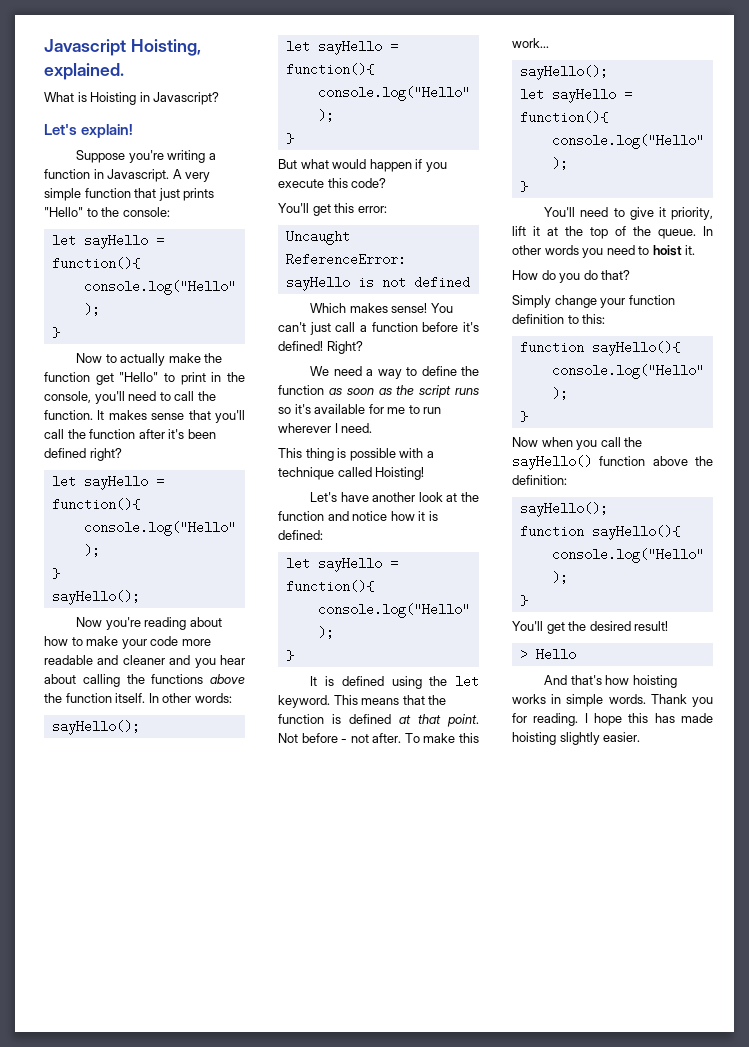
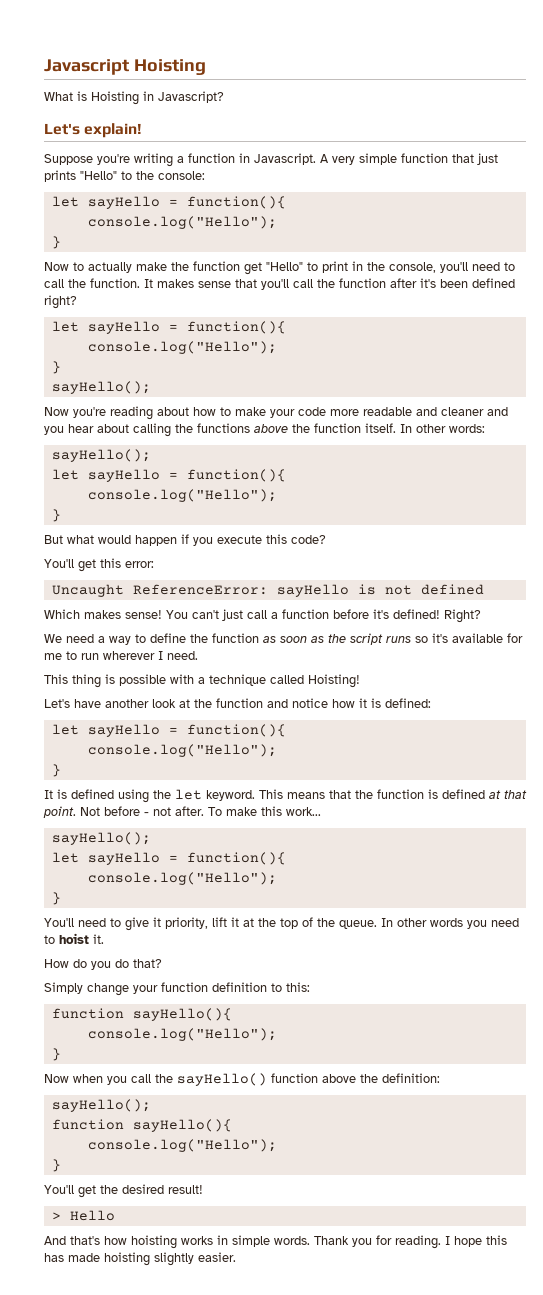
- Javascript Hoisting, explained.
+ Javascript Hoisting

